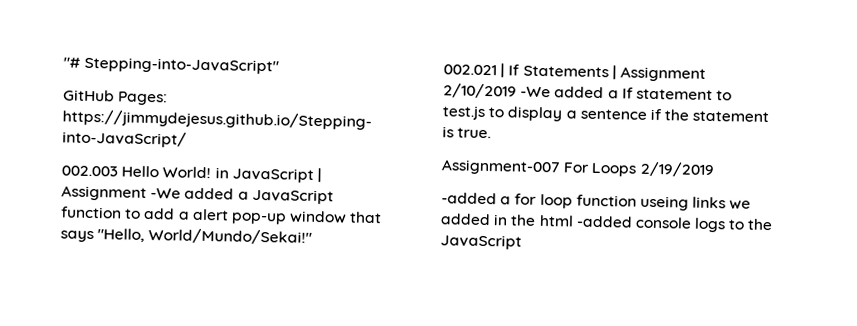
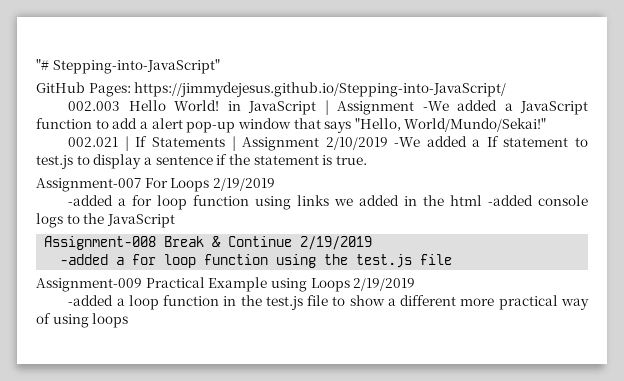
- -added a for loop function useing links we added in the html -added console logs to the JavaScript
+ -added a for loop function using links we added in the html -added console logs to the JavaScript
+ Assignment-008 Break & Continue 2/19/2019
+ -added a for loop function using the test.js file
+ Assignment-009 Practical Example using Loops 2/19/2019
+ -added a loop function in the test.js file to show a different more practical way of using loops

